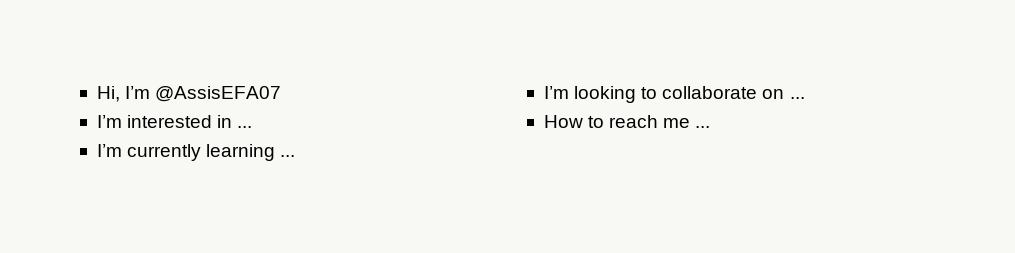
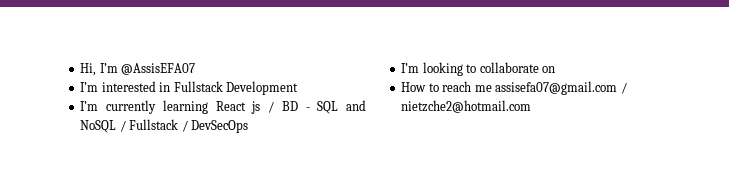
- I’m interested in ...
+ I’m interested in Fullstack Development
- I’m currently learning ...
+ I’m currently learning React js / BD - SQL and NoSQL / Fullstack / DevSecOps
- I’m looking to collaborate on ...
+ I’m looking to collaborate on
- How to reach me ...
+ How to reach me assisefa07@gmail.com / nietzche2@hotmail.com

